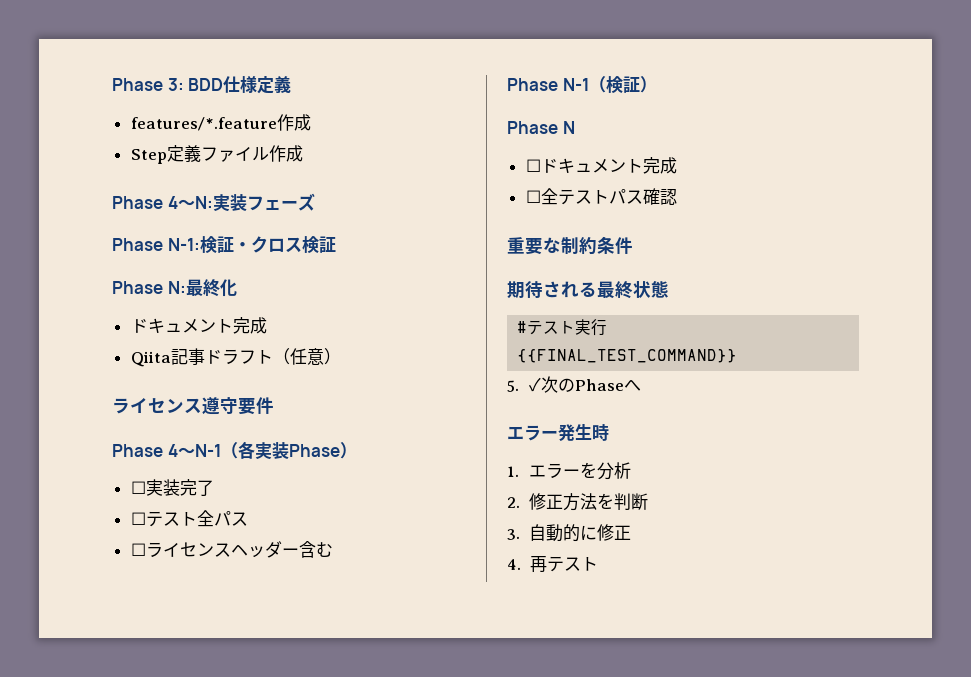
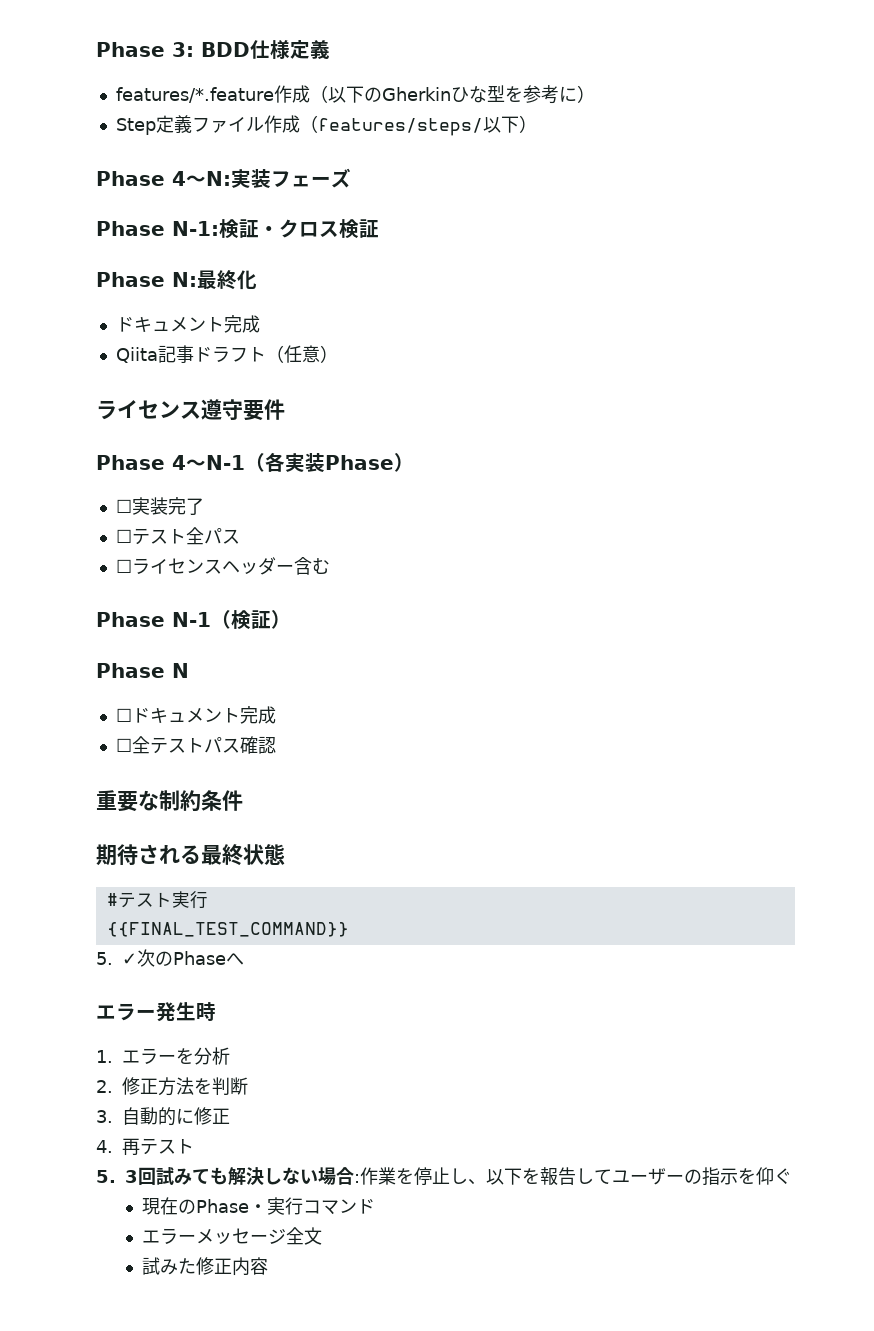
- features/*.feature作成
+ features/*.feature作成（以下のGherkinひな型を参考に）
- Step定義ファイル作成
+ Step定義ファイル作成（features/steps/以下）
+ 5. 3回試みても解決しない場合:作業を停止し、以下を報告してユーザーの指示を仰ぐ
+ 現在のPhase・実行コマンド
+ エラーメッセージ全文
+ 試みた修正内容

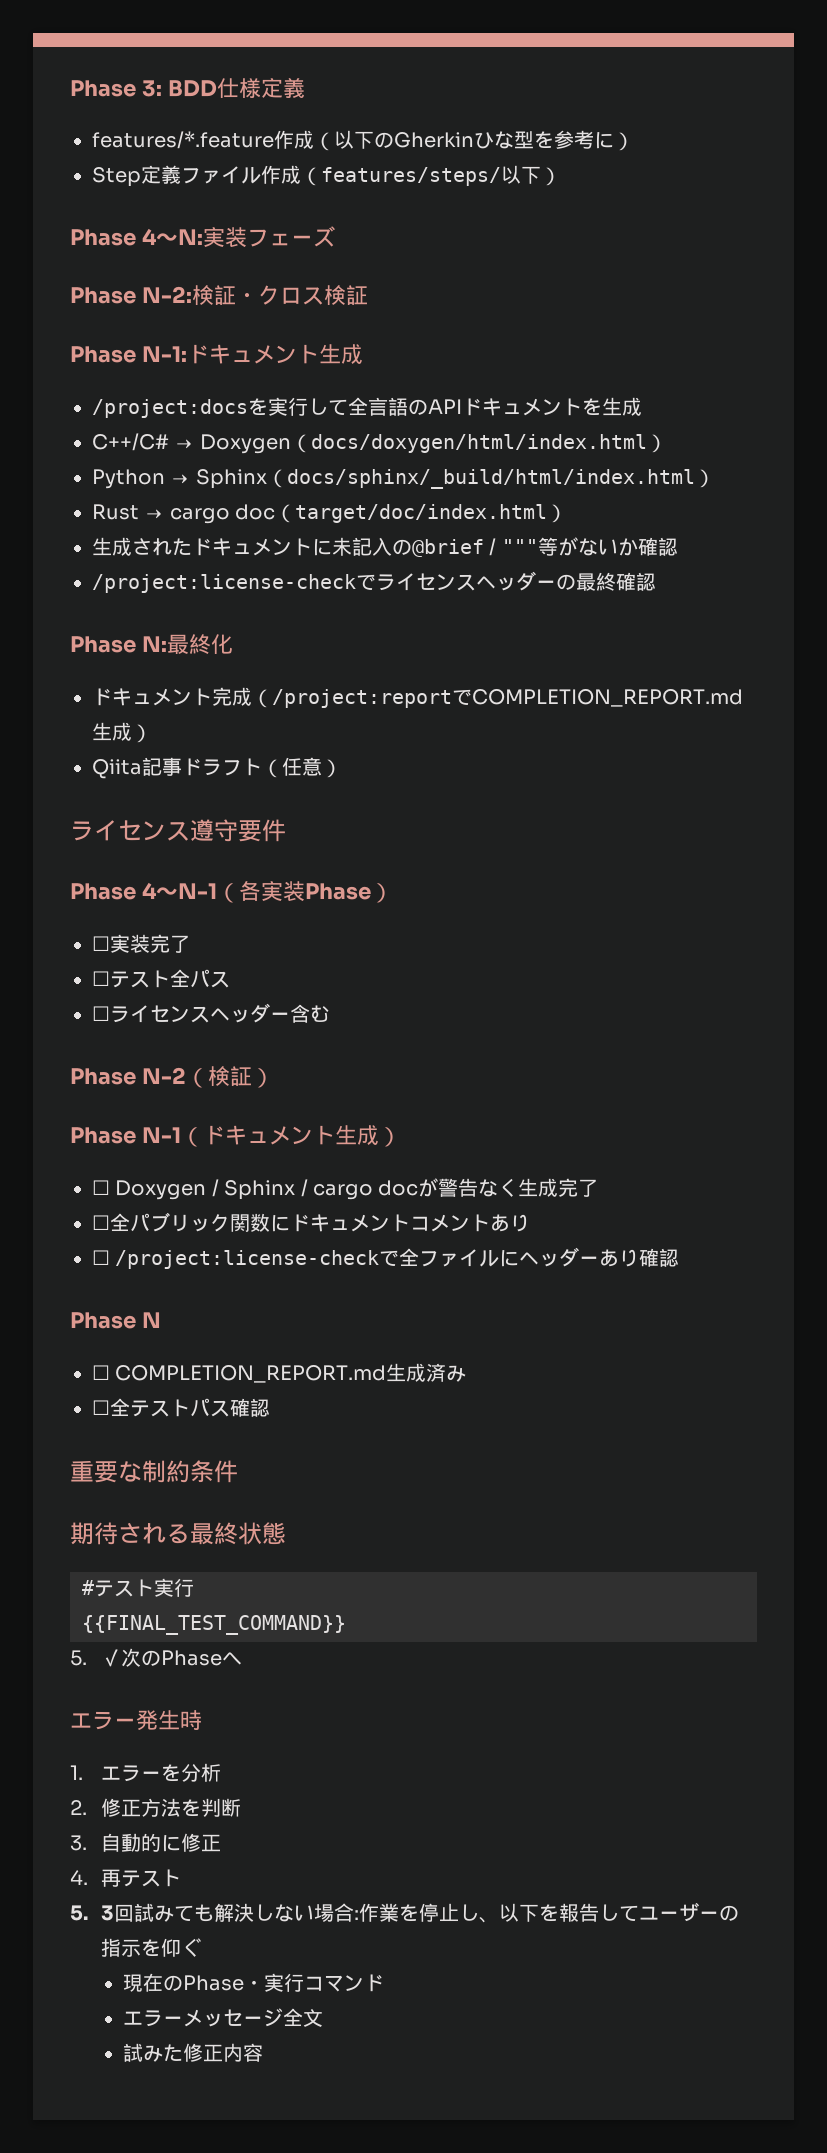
- Phase N-1:検証・クロス検証
+ Phase N-2:検証・クロス検証
+ Phase N-1:ドキュメント生成
+ /project:docsを実行して全言語のAPIドキュメントを生成
+ C++/C# → Doxygen（docs/doxygen/html/index.html）
+ Python → Sphinx（docs/sphinx/_build/html/index.html）
+ Rust → cargo doc（target/doc/index.html）
+ 生成されたドキュメントに未記入の@brief / """等がないか確認
+ /project:license-checkでライセンスヘッダーの最終確認
  Phase N:最終化
- ドキュメント完成
+ ドキュメント完成（/project:reportでCOMPLETION_REPORT.md生成）
- Phase N-1（検証）
+ Phase N-2（検証）
+ Phase N-1（ドキュメント生成）
+ ☐ Doxygen / Sphinx / cargo docが警告なく生成完了
+ ☐全パブリック関数にドキュメントコメントあり
+ ☐ /project:license-checkで全ファイルにヘッダーあり確認
  Phase N
- ☐ドキュメント完成
+ ☐ COMPLETION_REPORT.md生成済み

